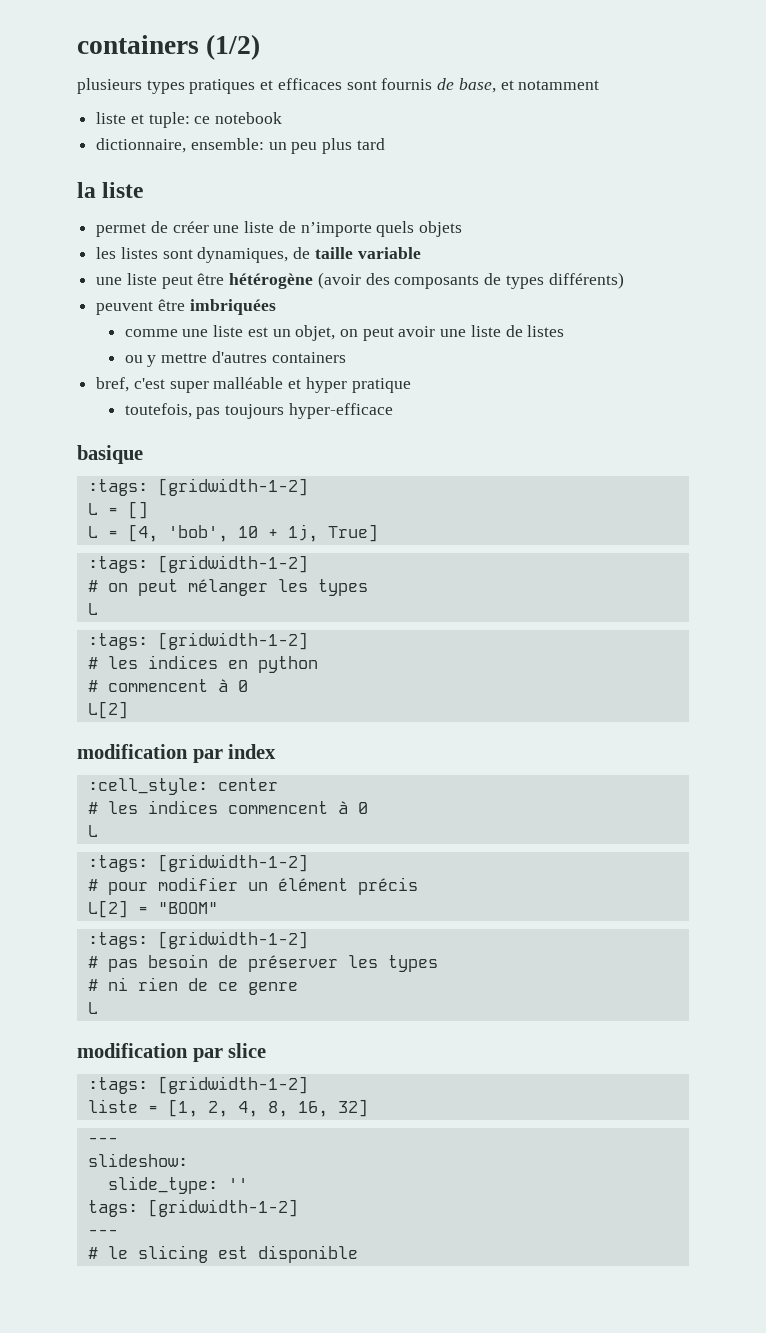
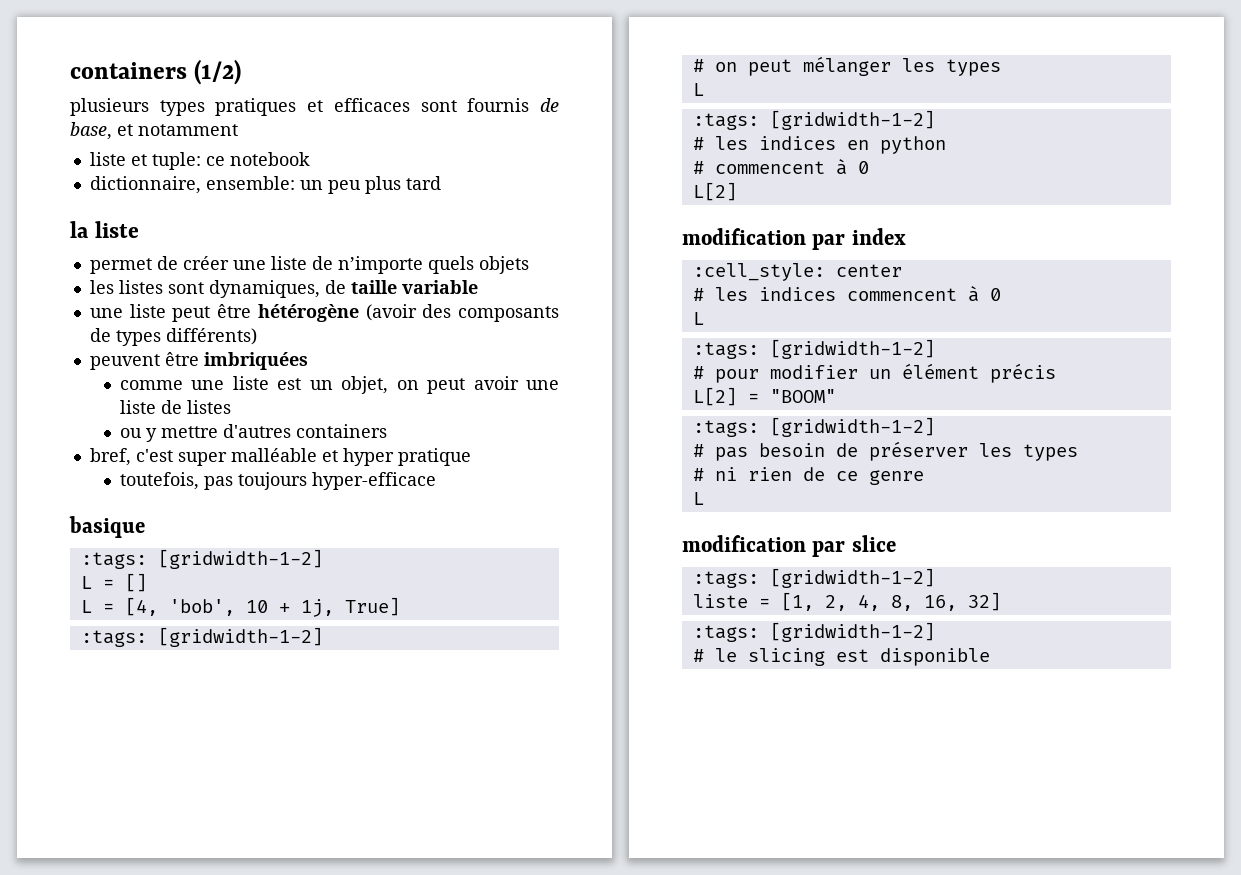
  liste = [1, 2, 4, 8, 16, 32]
- ---
- slideshow:
- slide_type: ''
- tags: [gridwidth-1-2]
- ---
+ :tags: [gridwidth-1-2]

